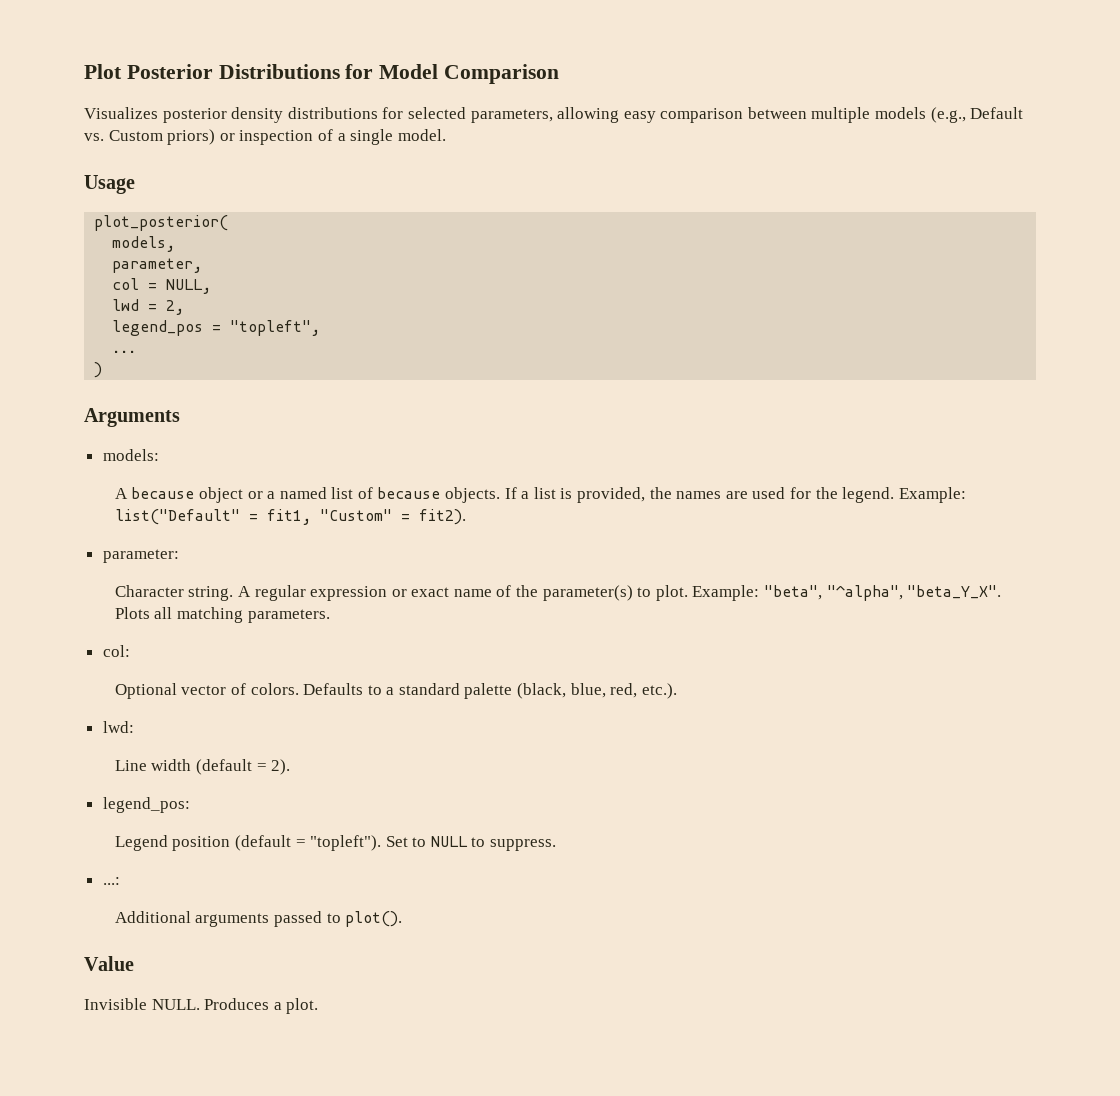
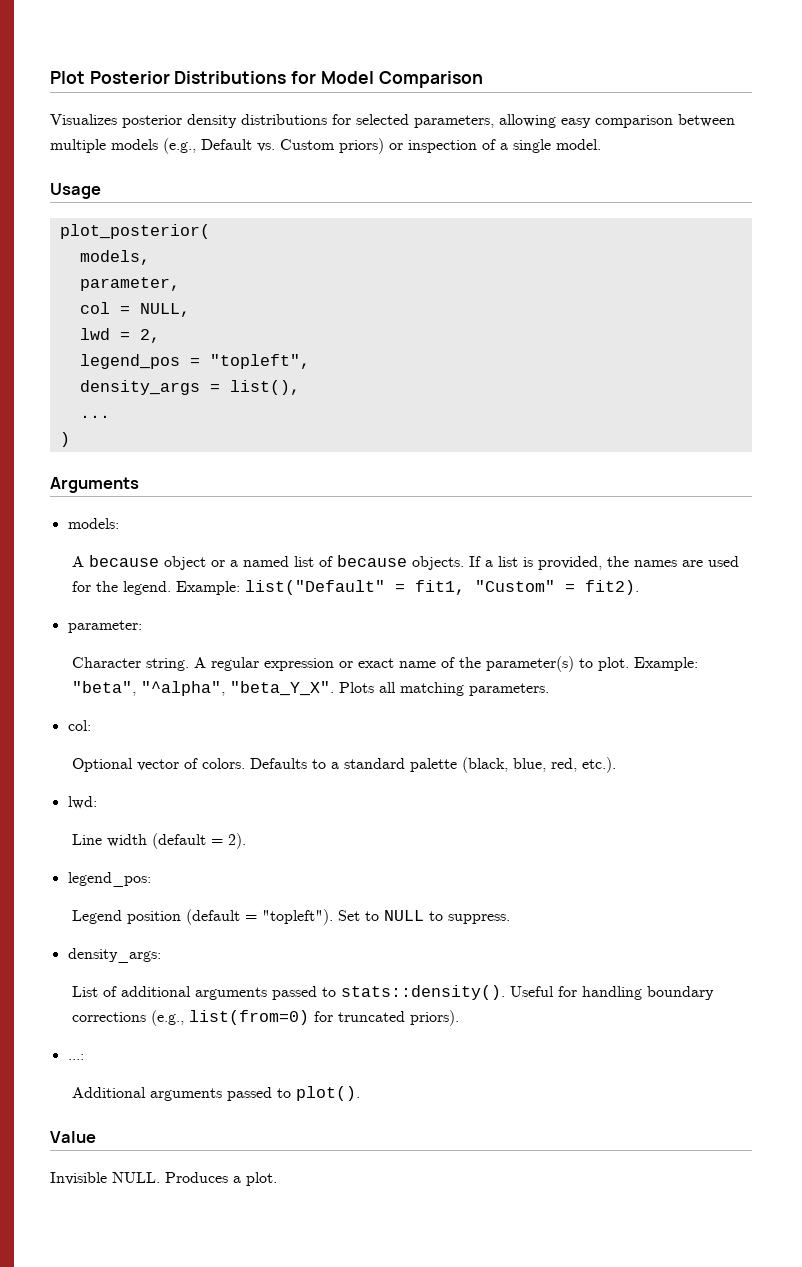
+ density_args = list(),
+ density_args:
+ List of additional arguments passed to stats::density(). Useful for handling boundary corrections (e.g., list(from=0) for truncated priors).

